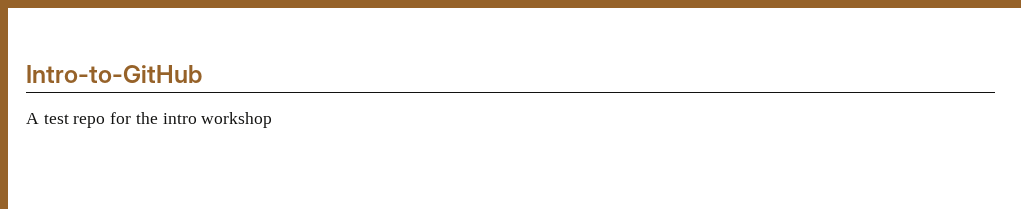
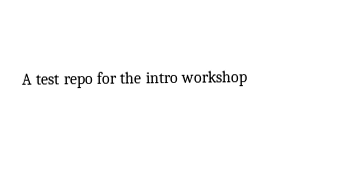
- Intro-to-GitHub

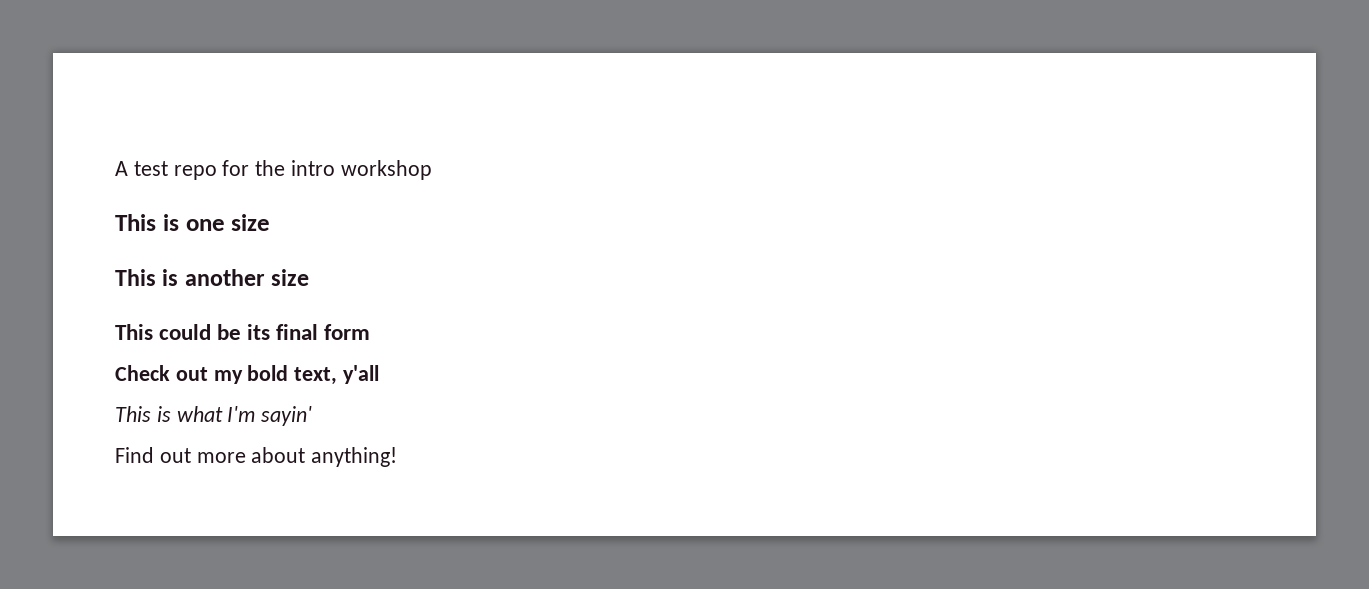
+ This is one size
+ This is another size
+ This could be its final form
+ Check out my bold text, y'all
+ This is what I'm sayin'
+ Find out more about anything!

